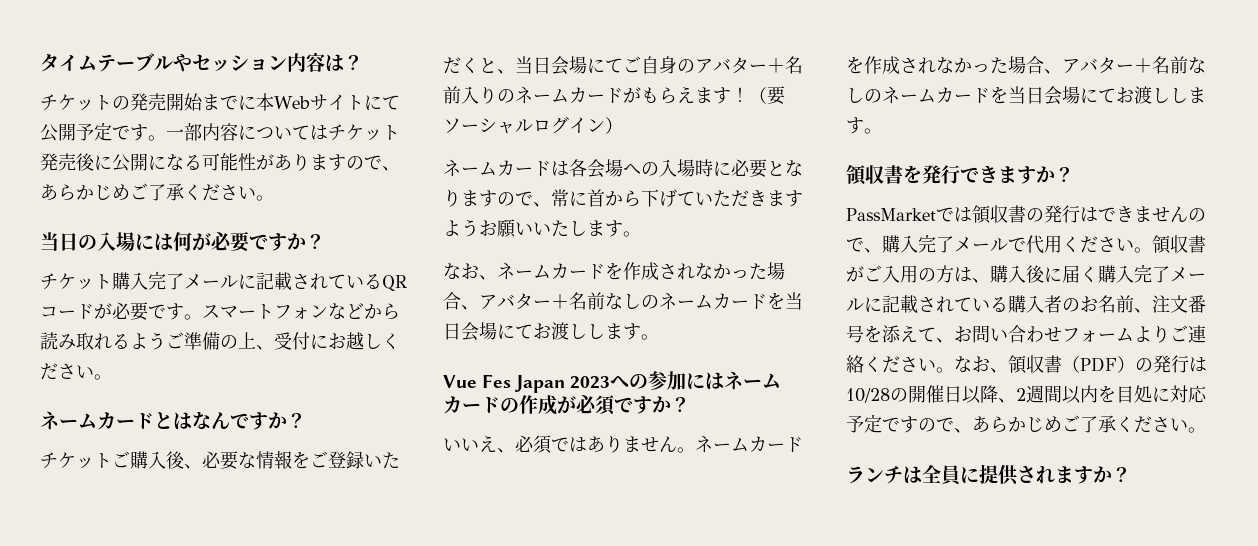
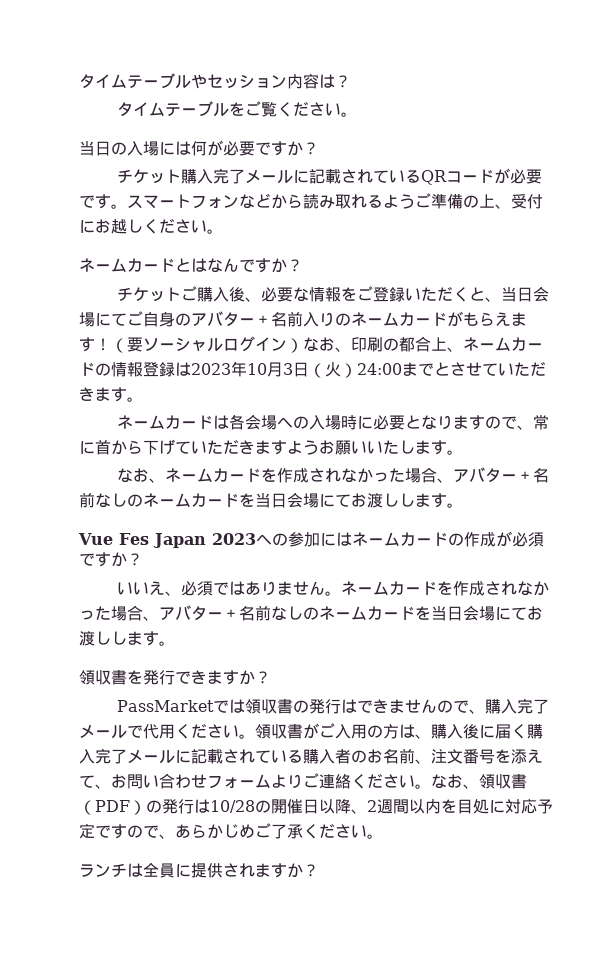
- チケットの発売開始までに本Webサイトにて公開予定です。一部内容についてはチケット発売後に公開になる可能性がありますので、あらかじめご了承ください。
+ タイムテーブルをご覧ください。
- （要ソーシャルログイン）
+ （要ソーシャルログイン）なお、印刷の都合上、ネームカードの情報登録は2023年10月3日（火）24:00までとさせていただきます。

